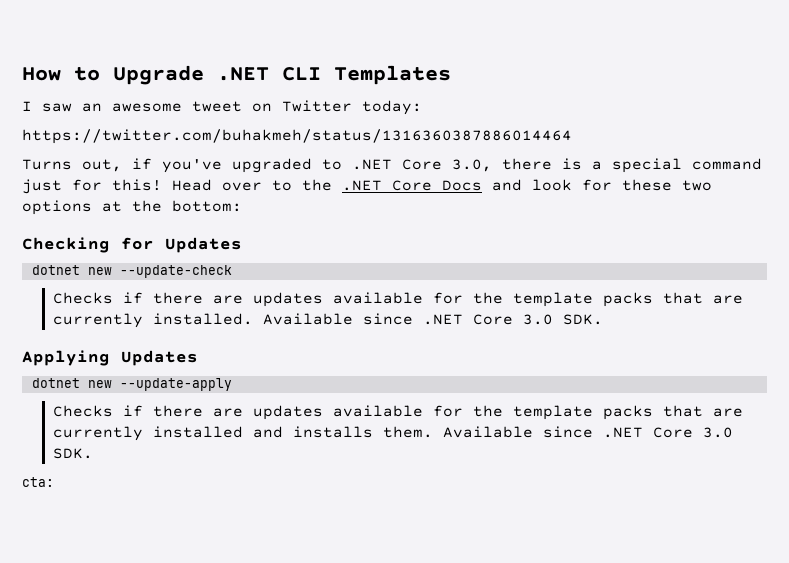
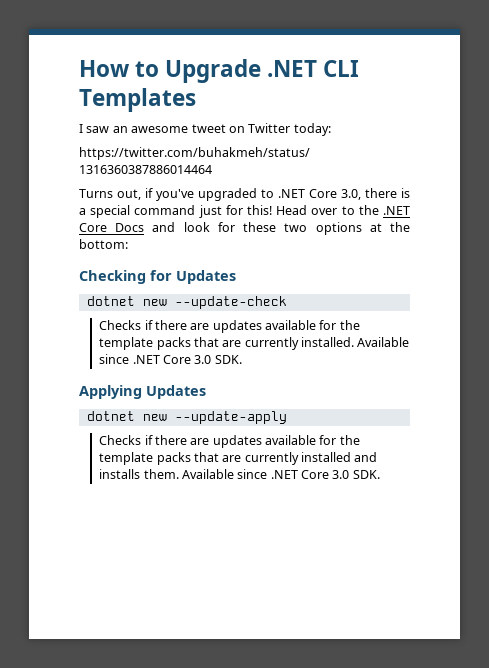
- cta:

